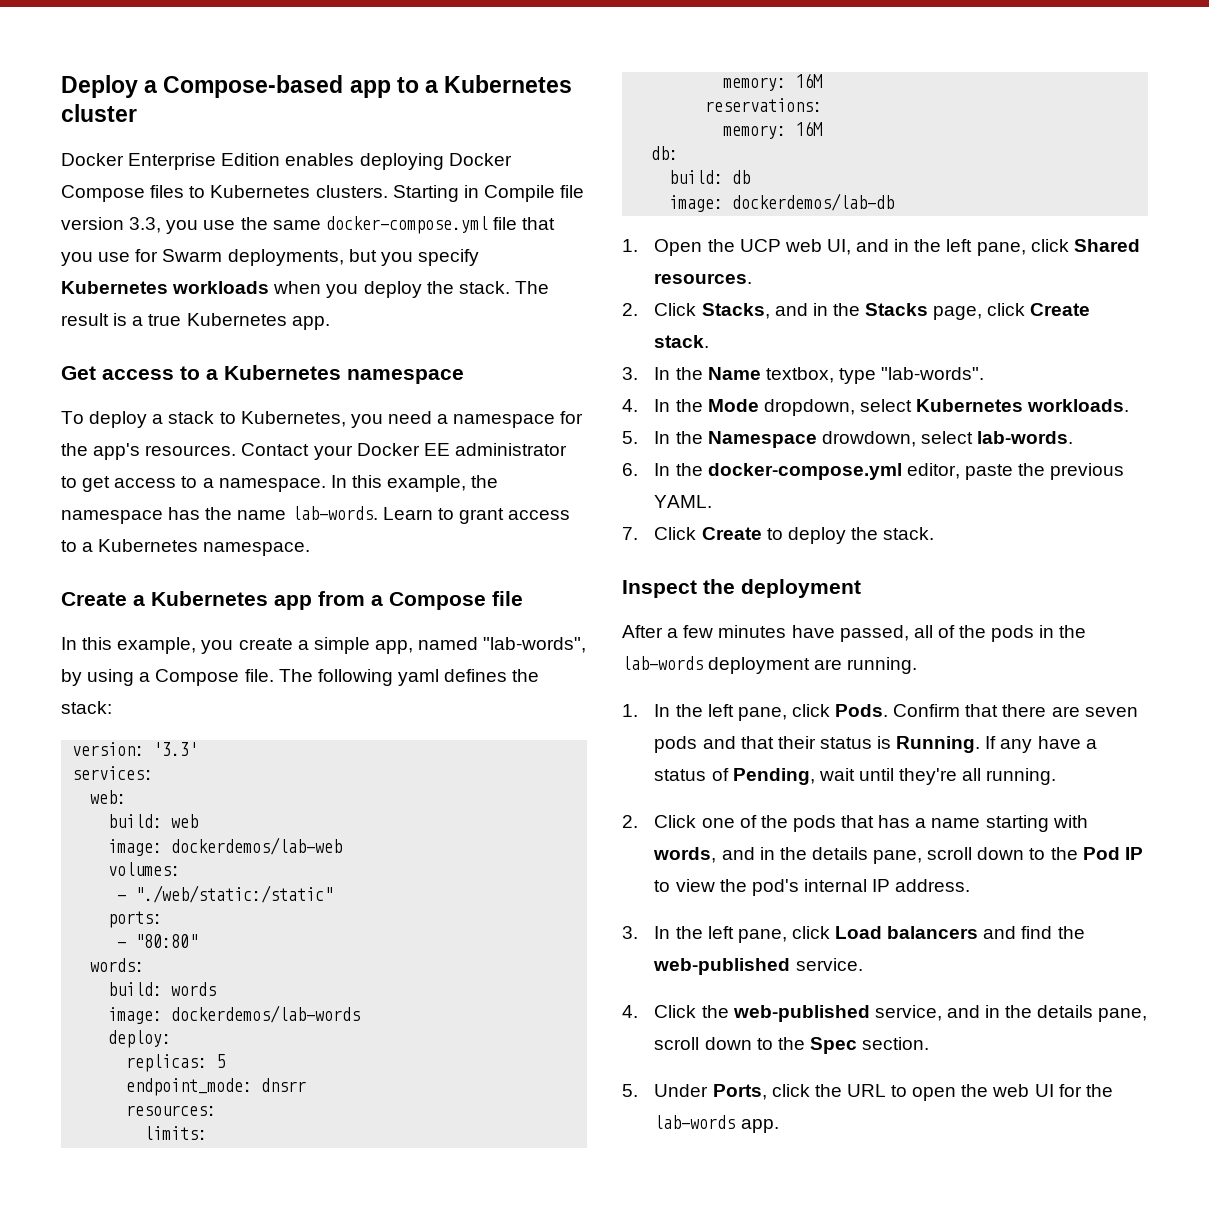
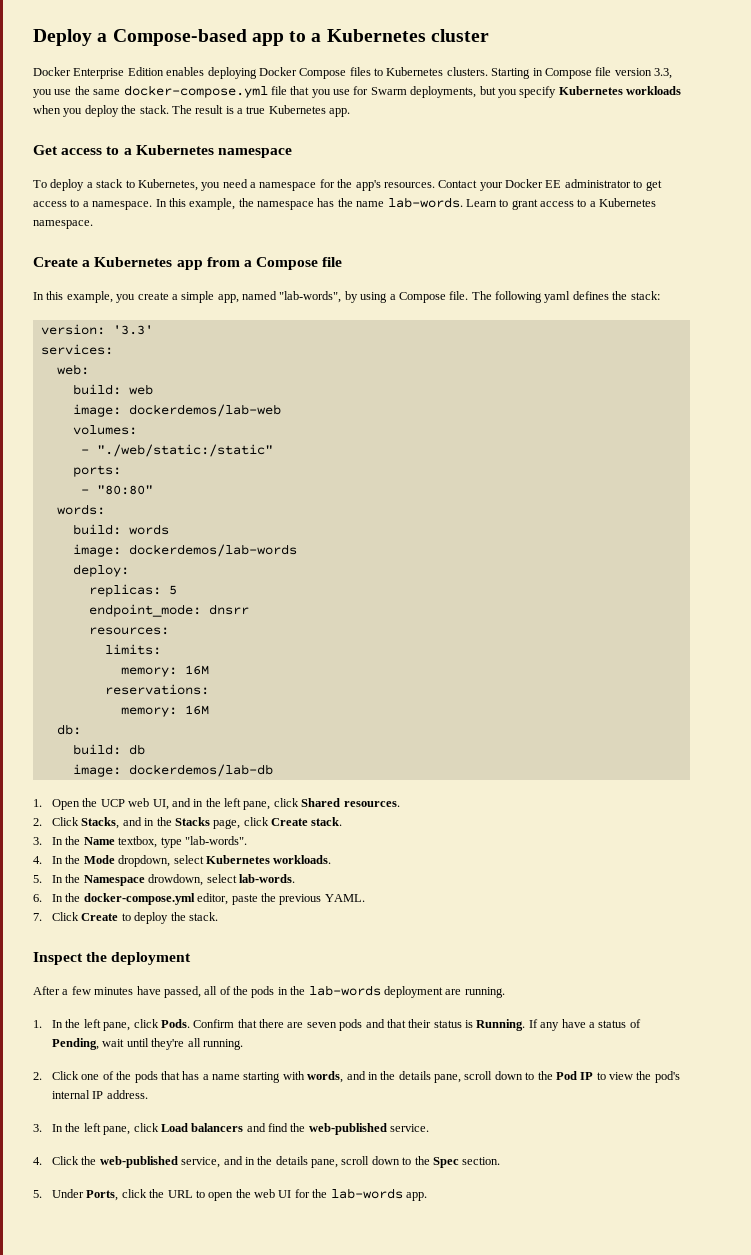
- Starting in Compile file version 3.3, you use the same docker-compose.yml file that you use for Swarm deployments, but you specify Kubernetes workloads when you deploy the stack.
+ Starting in Compose file version 3.3, you use the same docker-compose.yml file that you use for Swarm deployments, but you specify Kubernetes workloads when you deploy the stack.

